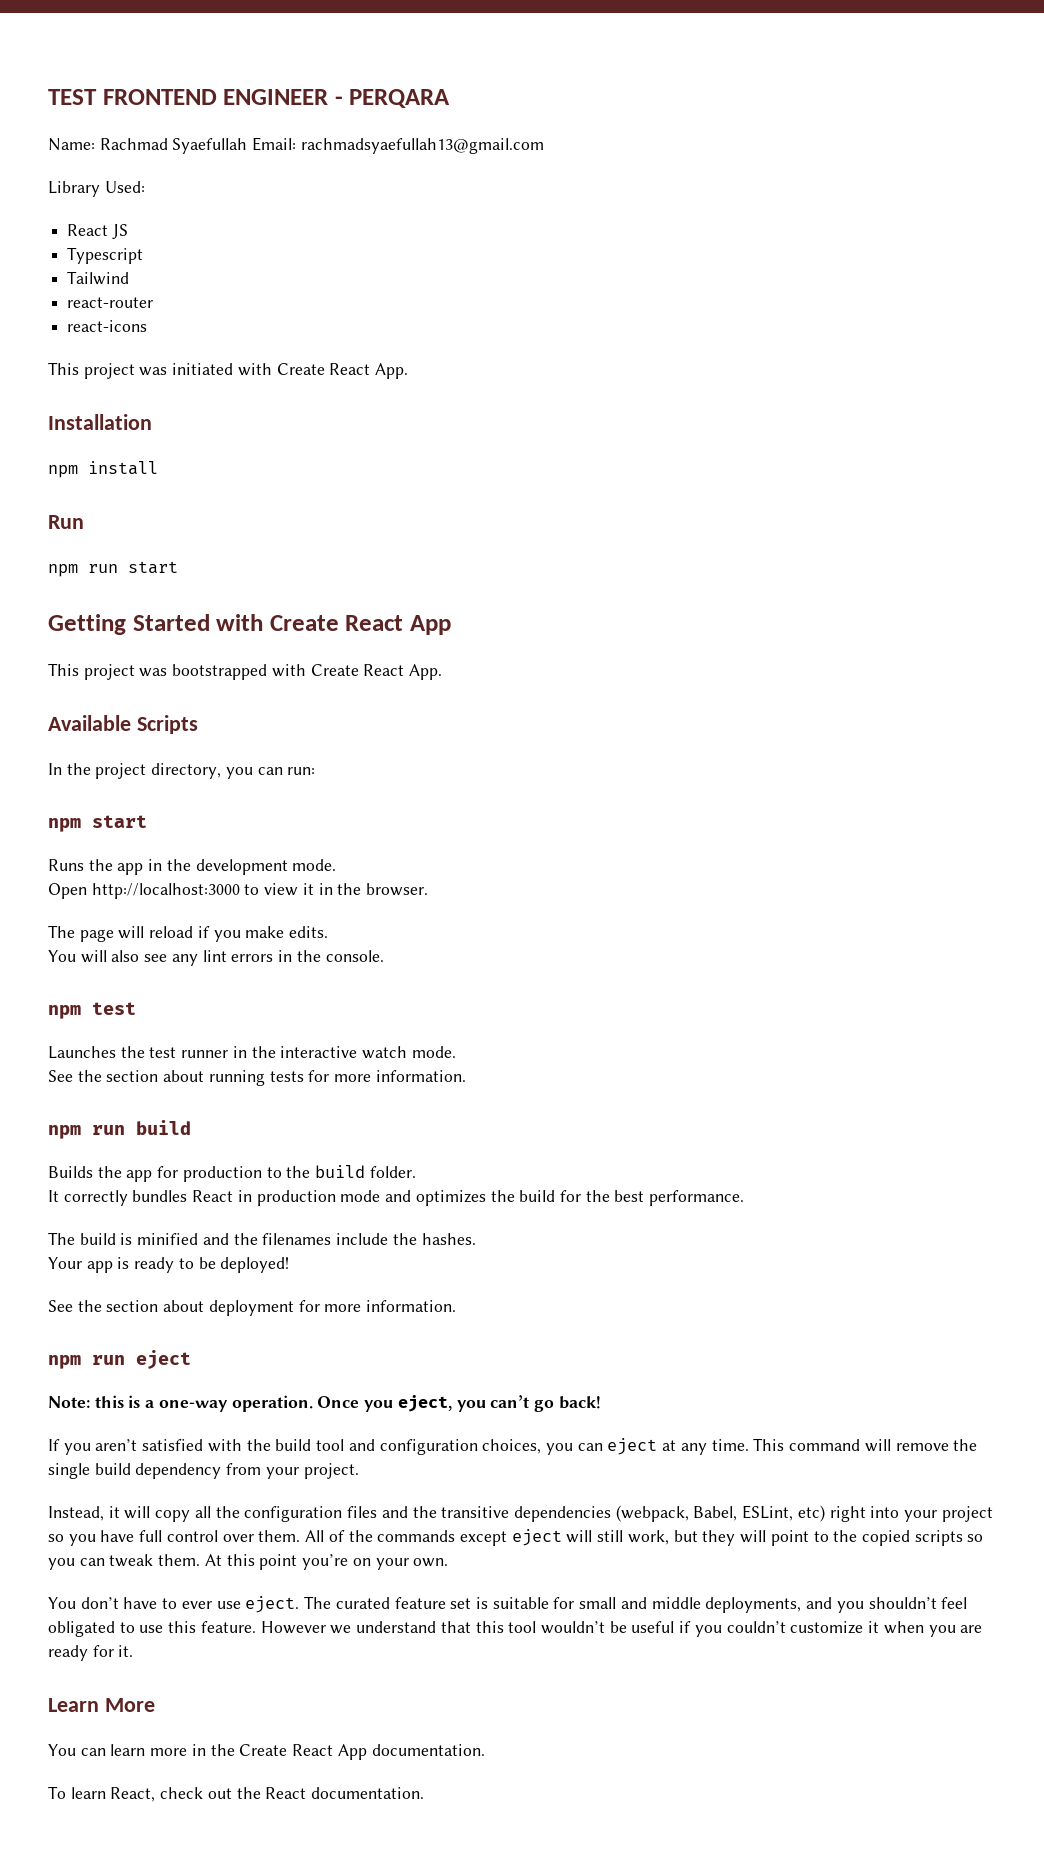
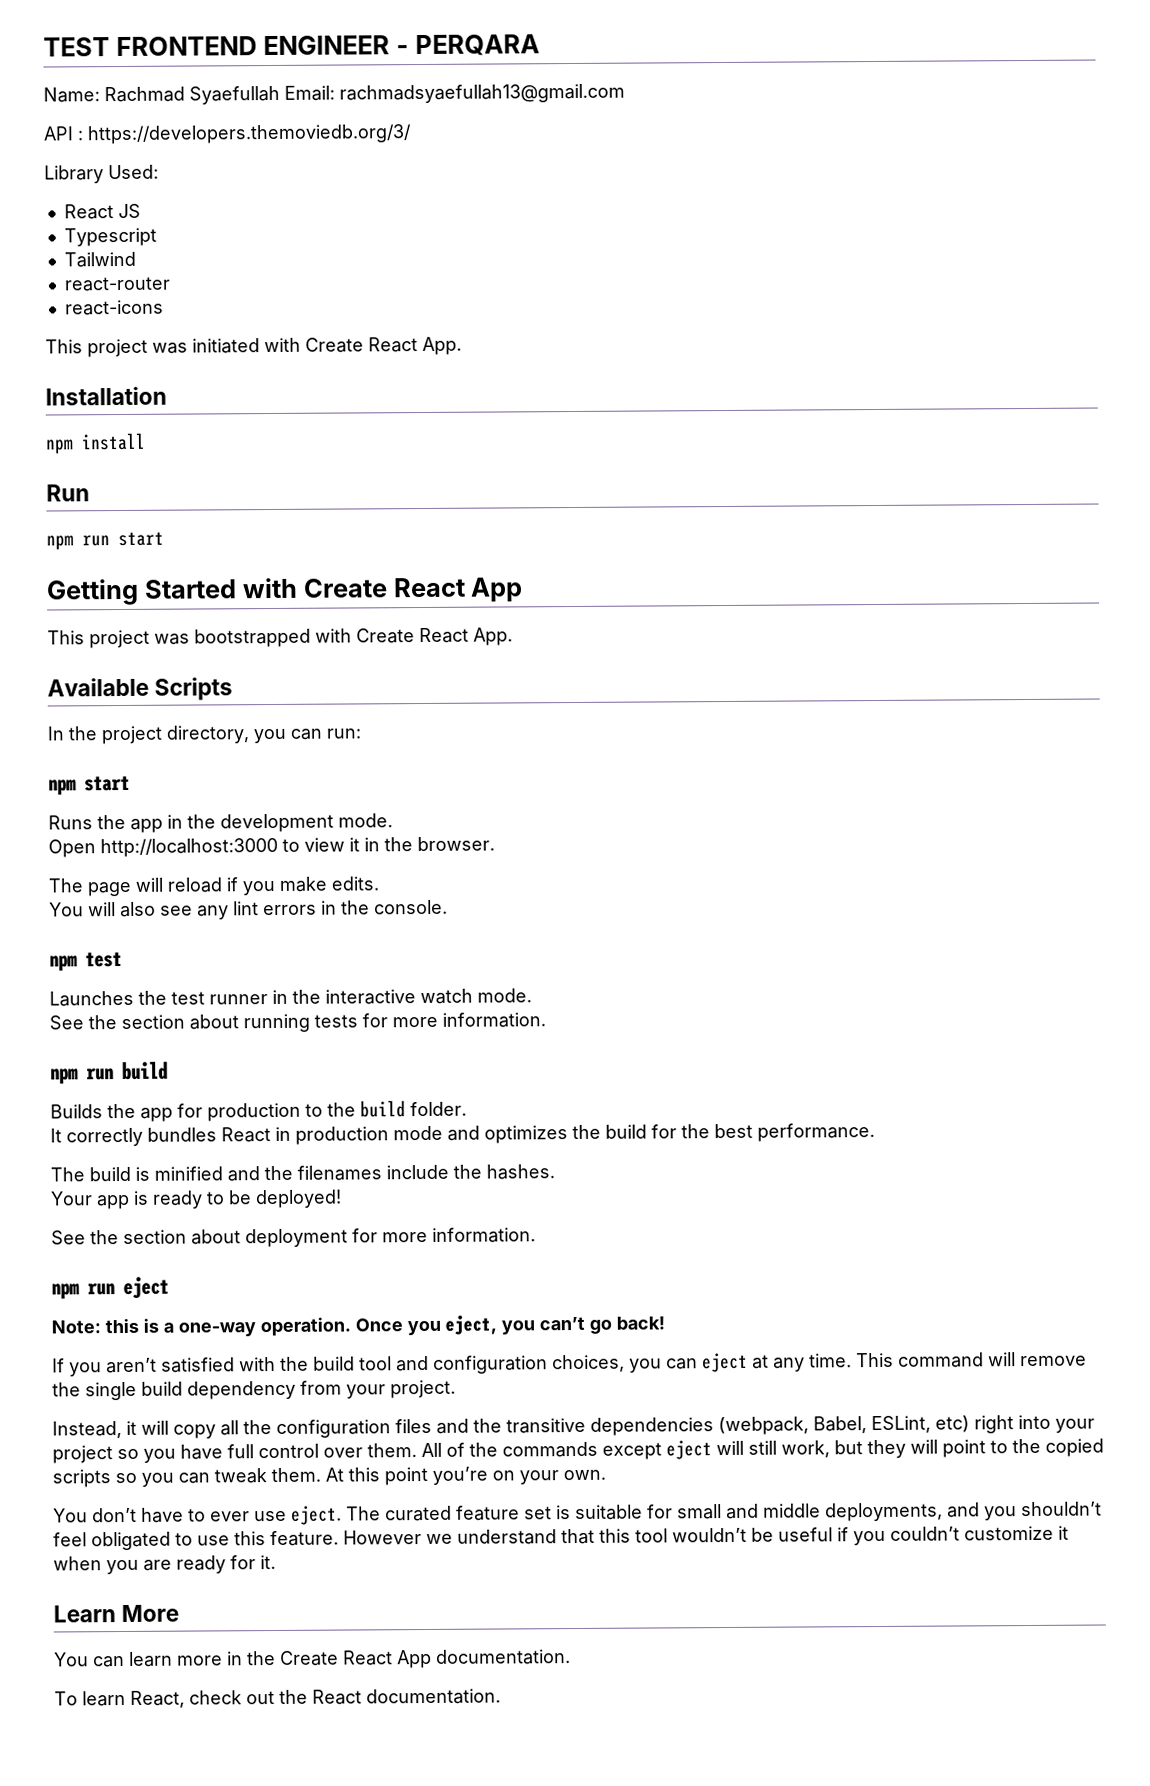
+ API : https://developers.themoviedb.org/3/

